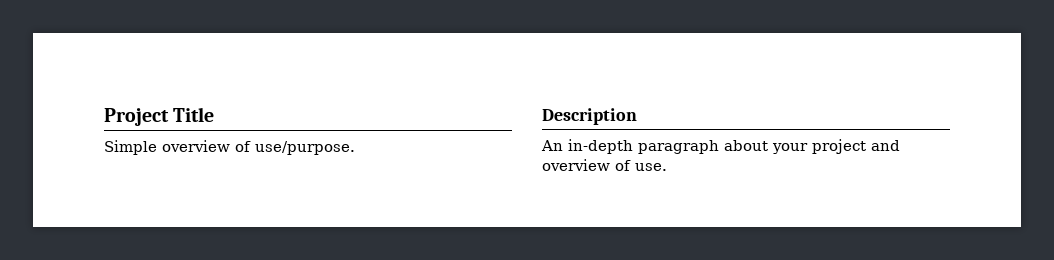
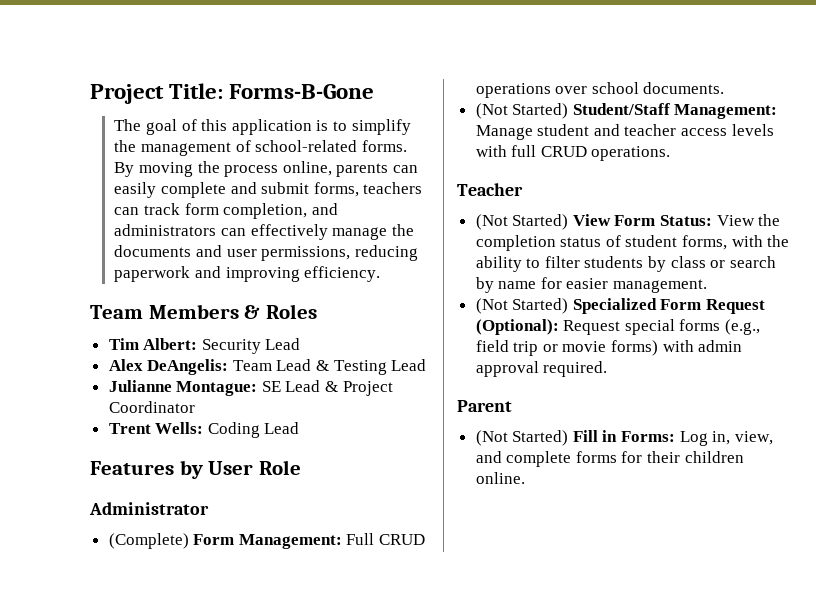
- Project Title
- Simple overview of use/purpose.
- Description
- An in-depth paragraph about your project and overview of use.
+ Project Title: Forms-B-Gone
+ The goal of this application is to simplify the management of school-related forms. By moving the process online, parents can easily complete and submit forms, teachers can track form completion, and administrators can effectively manage the documents and user permissions, reducing paperwork and improving efficiency.
+ Team Members & Roles
+ Tim Albert: Security Lead
+ Alex DeAngelis: Team Lead & Testing Lead
+ Julianne Montague: SE Lead & Project Coordinator
+ Trent Wells: Coding Lead
+ Features by User Role
+ Administrator
+ (Complete) Form Management: Full CRUD operations over school documents.
+ (Not Started) Student/Staff Management: Manage student and teacher access levels with full CRUD operations.
+ Teacher
+ (Not Started) View Form Status: View the completion status of student forms, with the ability to filter students by class or search by name for easier management.
+ (Not Started) Specialized Form Request (Optional): Request special forms (e.g., field trip or movie forms) with admin approval required.
+ Parent
+ (Not Started) Fill in Forms: Log in, view, and complete forms for their children online.

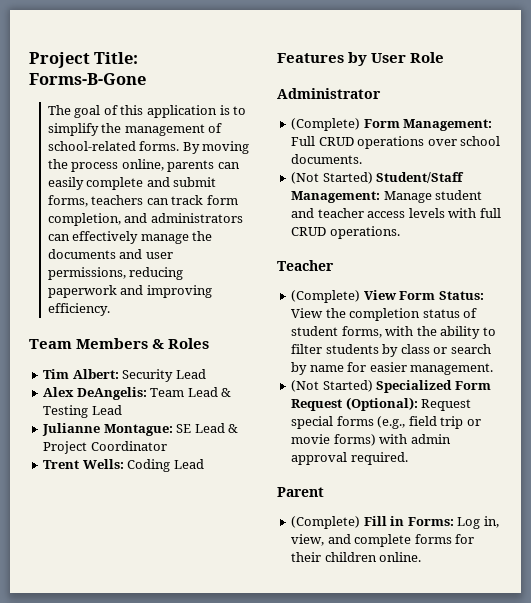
- (Not Started) View Form Status: View the completion status of student forms, with the ability to filter students by class or search by name for easier management.
+ (Complete) View Form Status: View the completion status of student forms, with the ability to filter students by class or search by name for easier management.
- (Not Started) Fill in Forms: Log in, view, and complete forms for their children online.
+ (Complete) Fill in Forms: Log in, view, and complete forms for their children online.

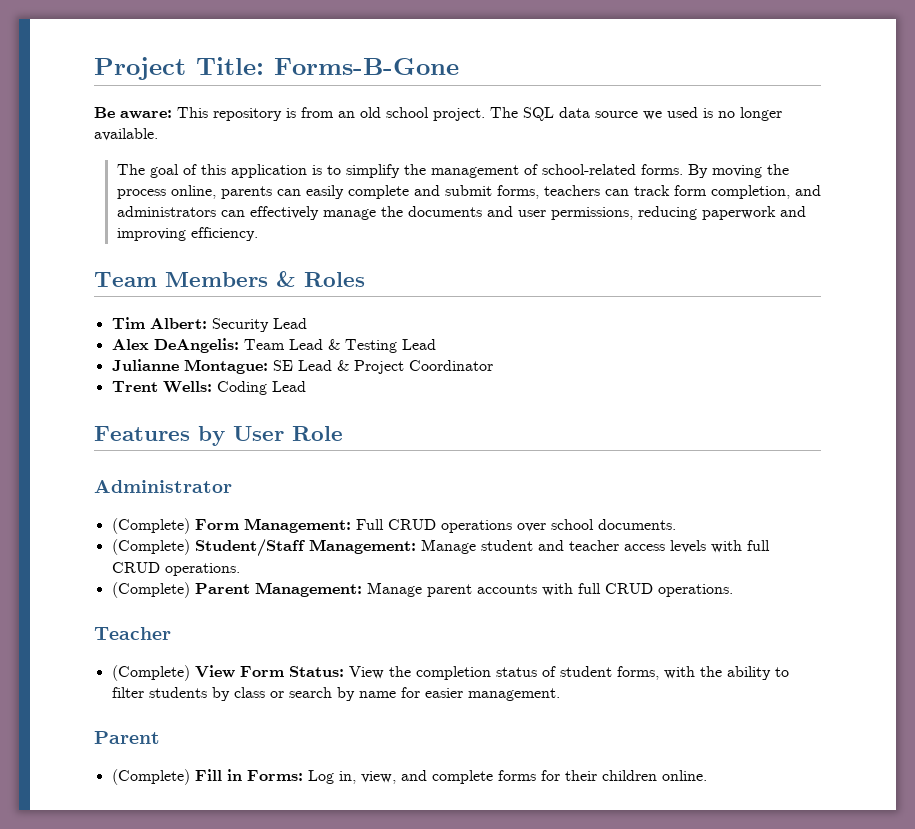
+ Be aware: This repository is from an old school project. The SQL data source we used is no longer available.
- (Not Started) Student/Staff Management: Manage student and teacher access levels with full CRUD operations.
+ (Complete) Student/Staff Management: Manage student and teacher access levels with full CRUD operations.
+ (Complete) Parent Management: Manage parent accounts with full CRUD operations.
- (Not Started) Specialized Form Request (Optional): Request special forms (e.g., field trip or movie forms) with admin approval required.

